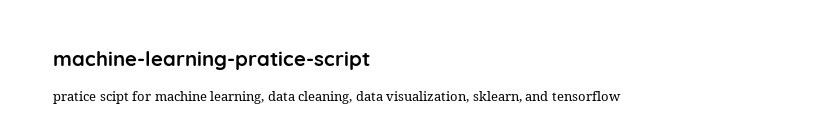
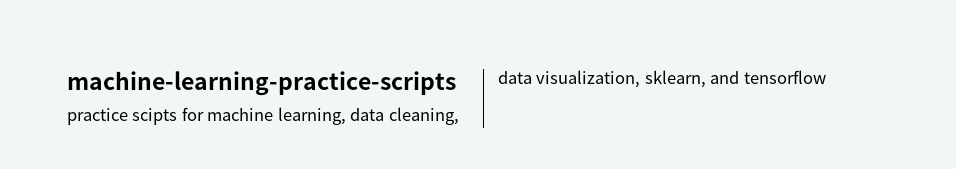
- machine-learning-pratice-script
- pratice scipt for machine learning, data cleaning, data visualization, sklearn, and tensorflow
+ machine-learning-practice-scripts
+ practice scipts for machine learning, data cleaning, data visualization, sklearn, and tensorflow

